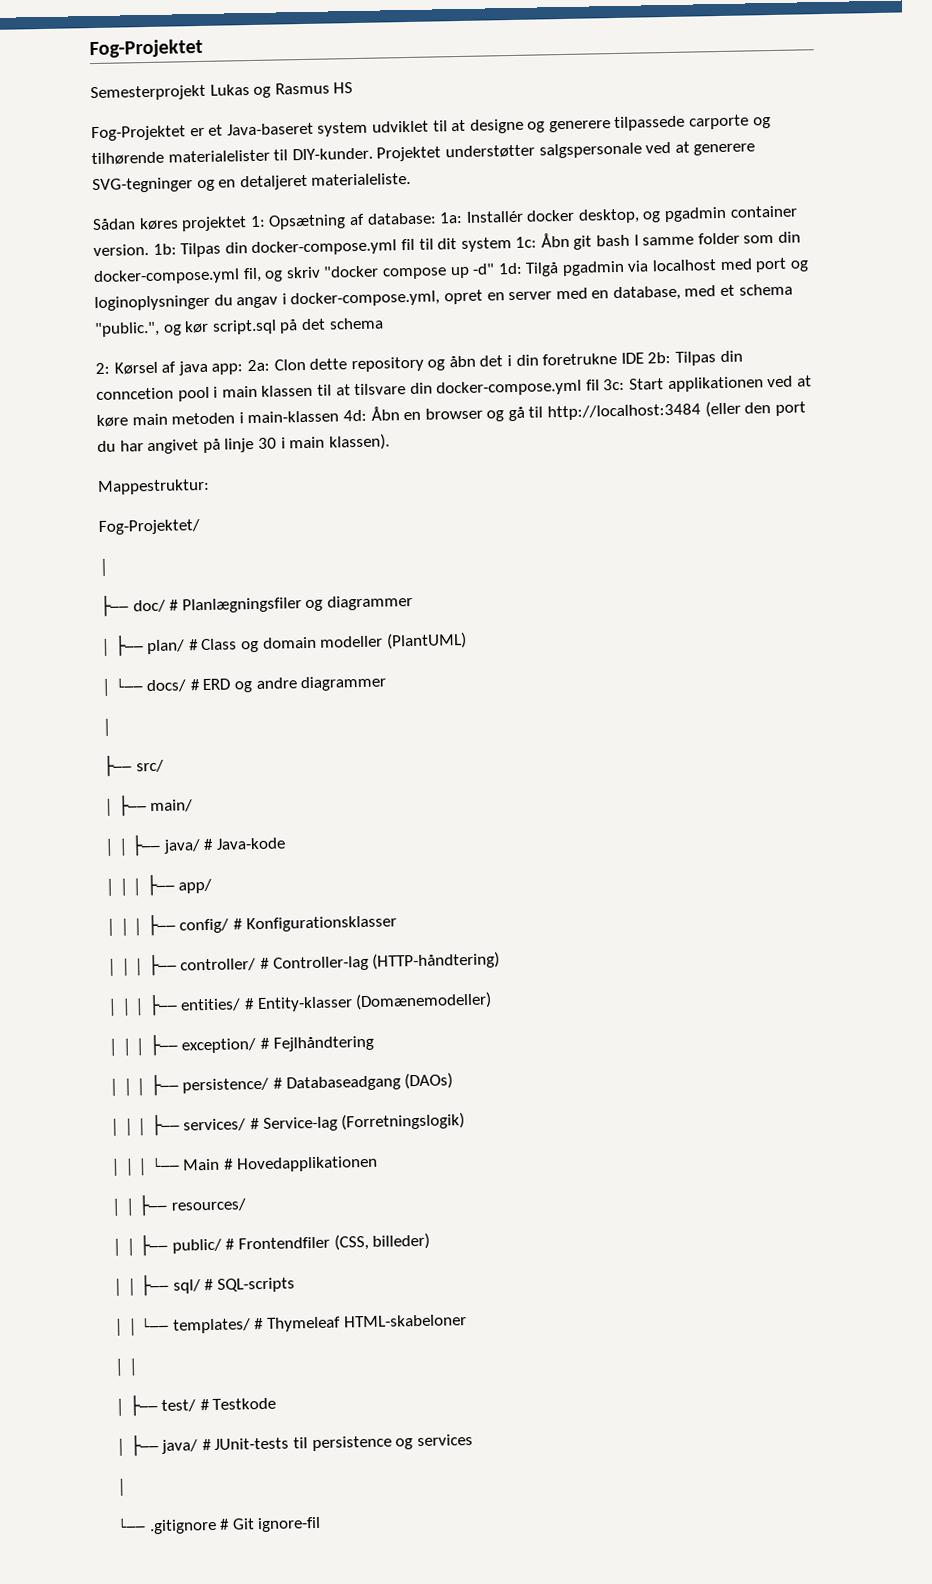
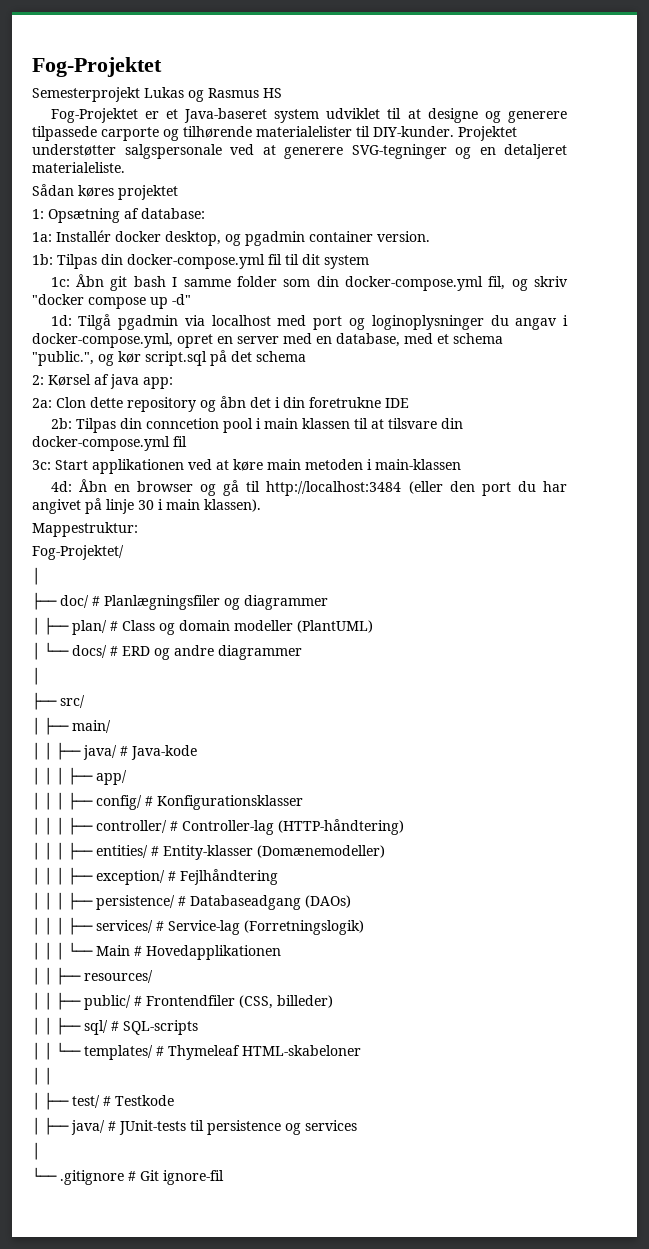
- Sådan køres projektet 1:
+ Sådan køres projektet
+ 1:
- Opsætning af database: 1a:
+ Opsætning af database:
+ 1a:
- Installér docker desktop, og pgadmin container version. 1b:
+ Installér docker desktop, og pgadmin container version.
+ 1b:
- Tilpas din docker-compose.yml fil til dit system 1c:
+ Tilpas din docker-compose.yml fil til dit system
+ 1c:
- Åbn git bash I samme folder som din docker-compose.yml fil, og skriv "docker compose up -d" 1d:
+ Åbn git bash I samme folder som din docker-compose.yml fil, og skriv "docker compose up -d"
+ 1d:
- 2: Kørsel af java app: 2a: Clon dette repository og åbn det i din foretrukne IDE 2b: Tilpas din conncetion pool i main klassen til at tilsvare din docker-compose.yml fil 3c: Start applikationen ved at køre main metoden i main-klassen 4d: Åbn en browser og gå til http://localhost:3484 (eller den port du har angivet på linje 30 i main klassen).
+ 2: Kørsel af java app:
+ 2a: Clon dette repository og åbn det i din foretrukne IDE
+ 2b: Tilpas din conncetion pool i main klassen til at tilsvare din docker-compose.yml fil
+ 3c: Start applikationen ved at køre main metoden i main-klassen
+ 4d: Åbn en browser og gå til http://localhost:3484 (eller den port du har angivet på linje 30 i main klassen).

